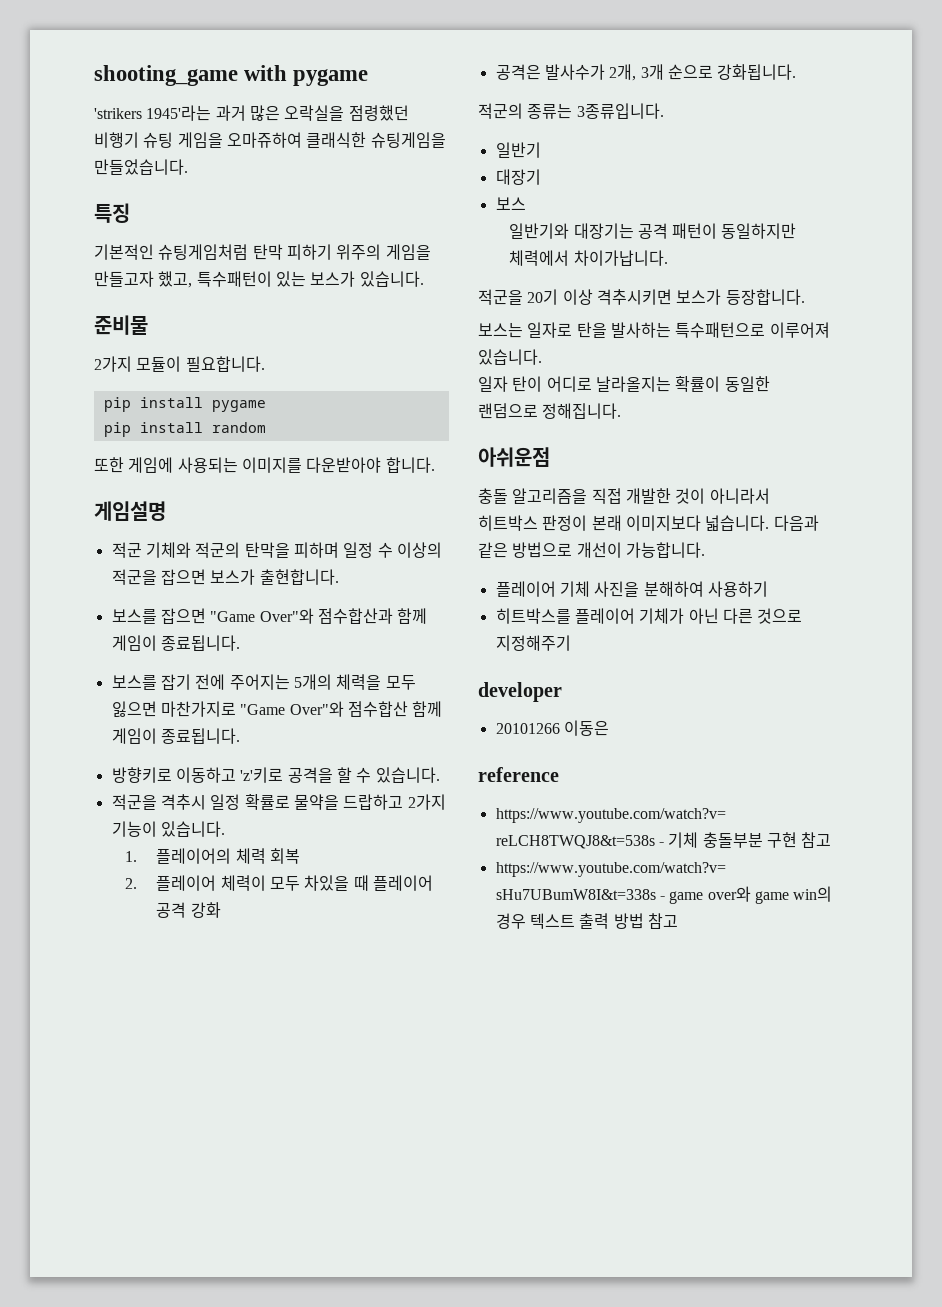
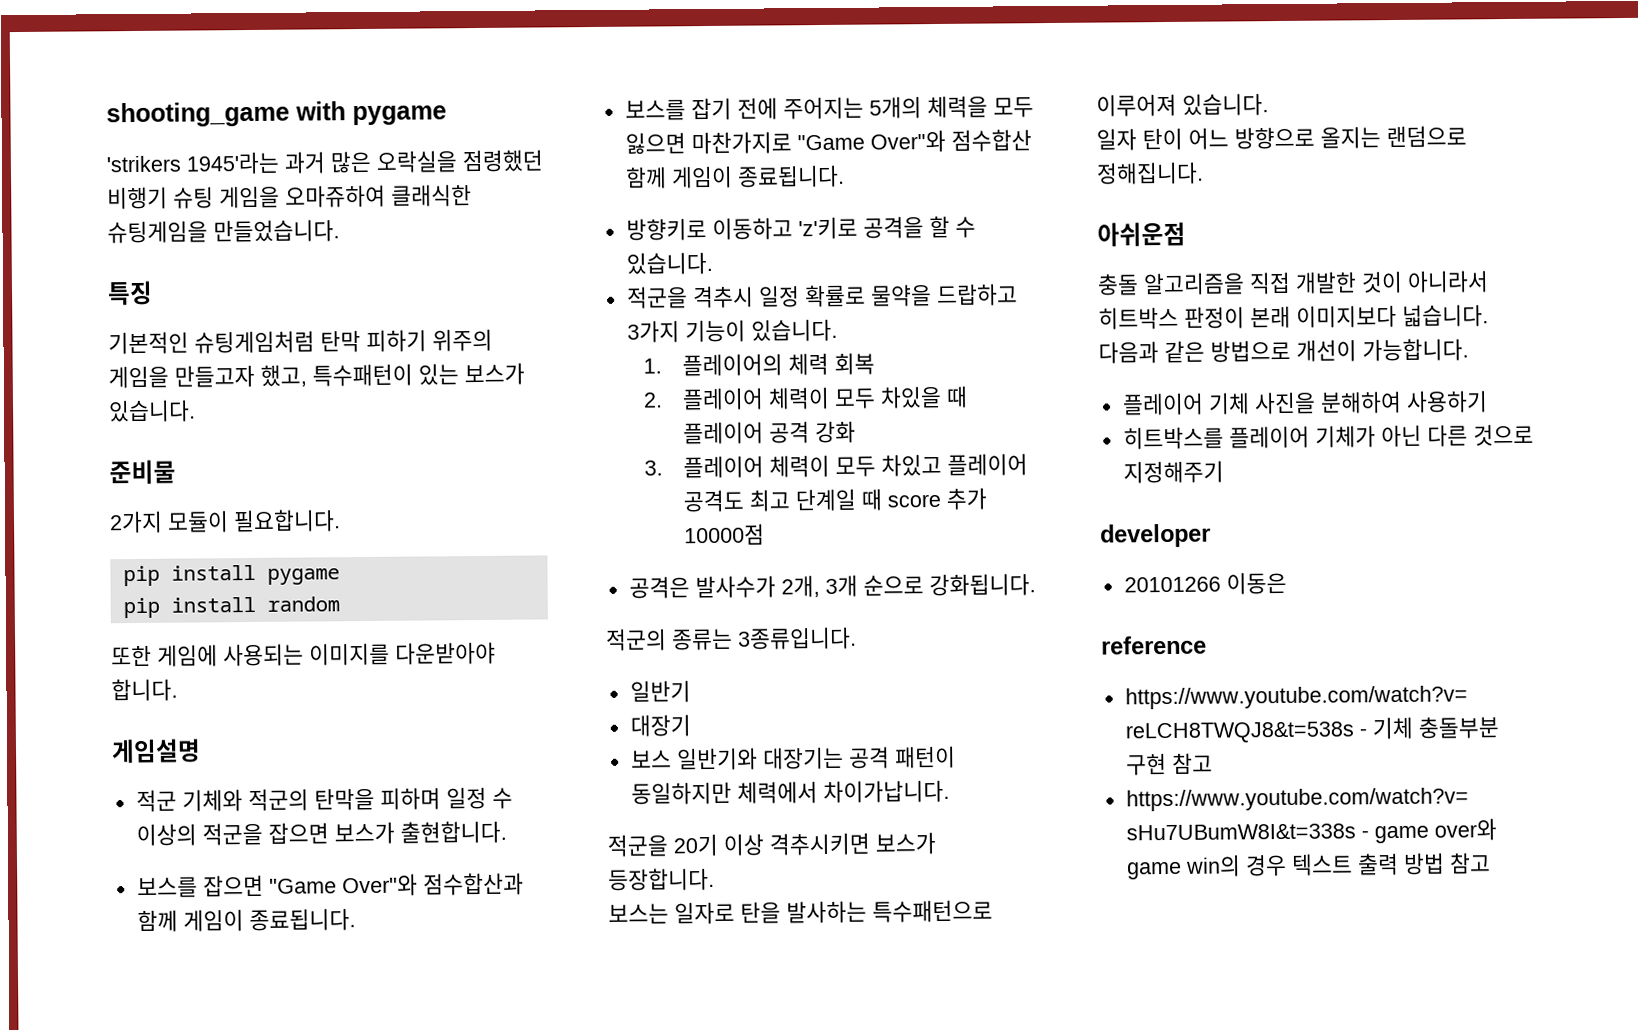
- 적군을 격추시 일정 확률로 물약을 드랍하고 2가지 기능이 있습니다.
+ 적군을 격추시 일정 확률로 물약을 드랍하고 3가지 기능이 있습니다.
+ 3. 플레이어 체력이 모두 차있고 플레이어 공격도 최고 단계일 때 score 추가 10000점
- 보스
- 일반기와 대장기는 공격 패턴이 동일하지만 체력에서 차이가납니다.
+ 보스 일반기와 대장기는 공격 패턴이 동일하지만 체력에서 차이가납니다.
- 일자 탄이 어디로 날라올지는 확률이 동일한 랜덤으로 정해집니다.
+ 일자 탄이 어느 방향으로 올지는 랜덤으로 정해집니다.

